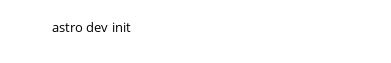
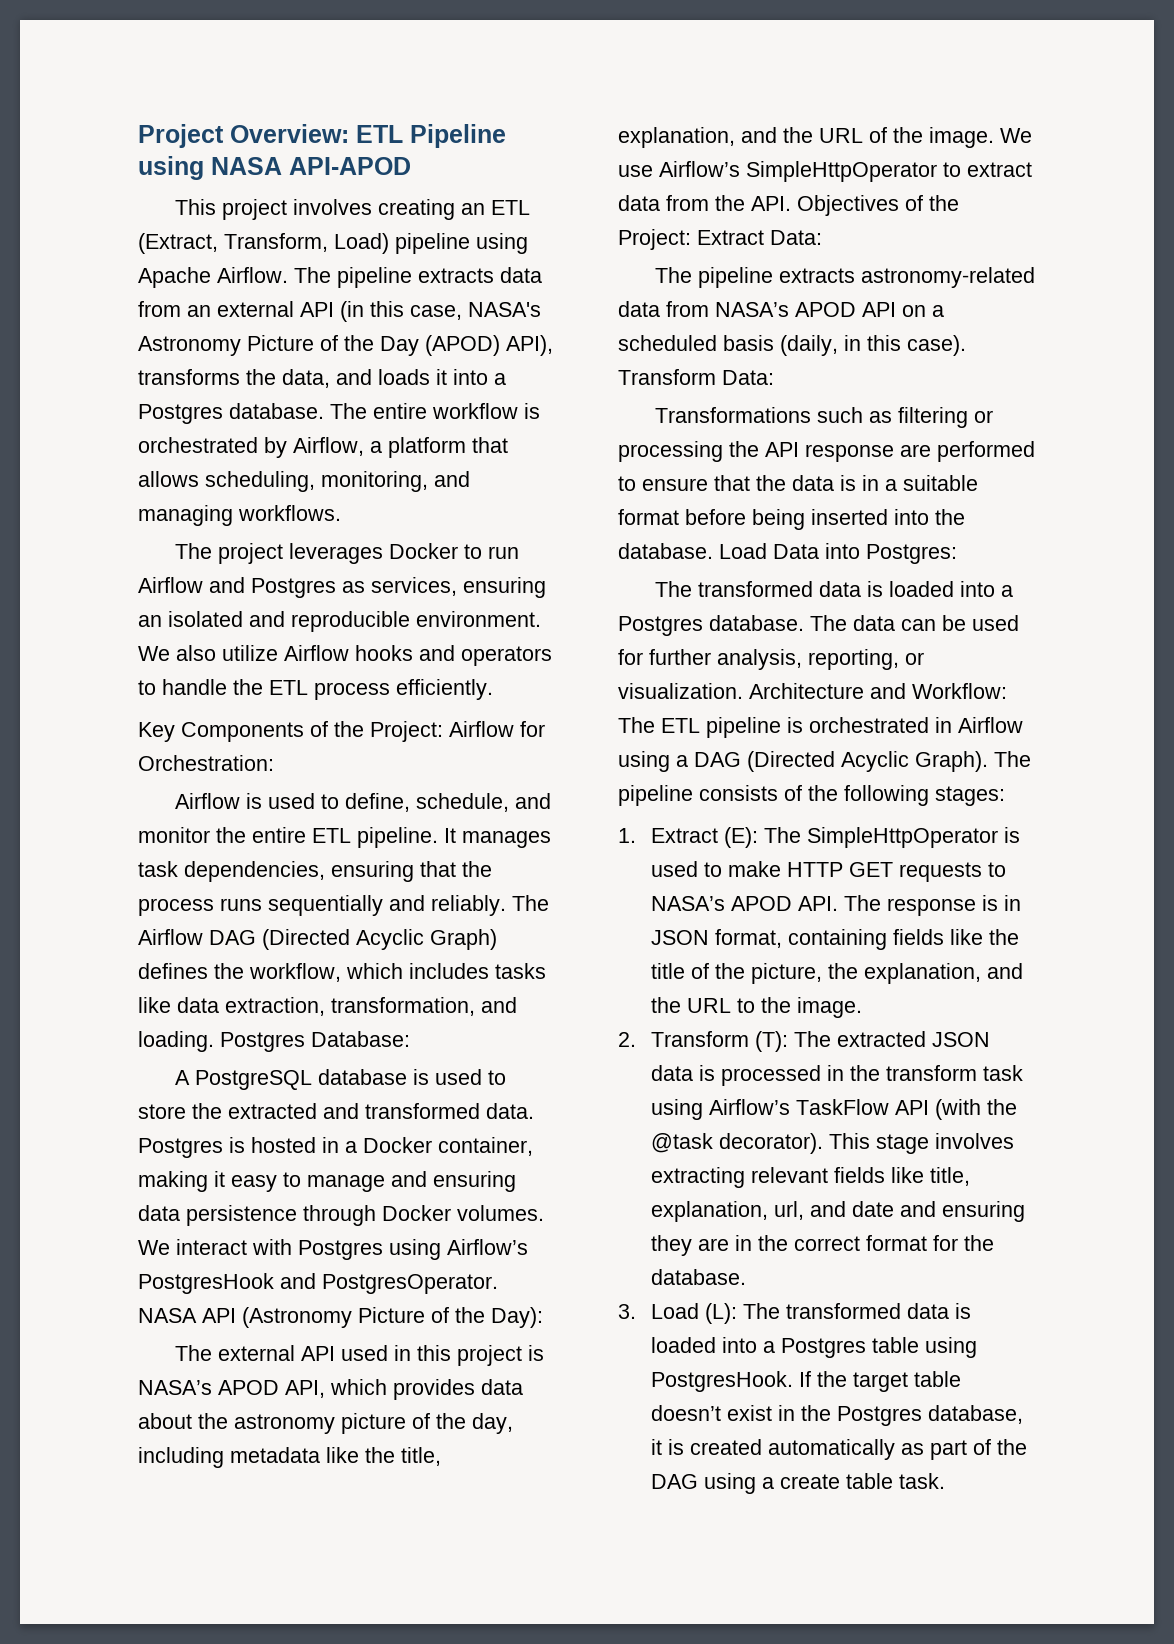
- astro dev init
+ Project Overview: ETL Pipeline using NASA API-APOD
+ This project involves creating an ETL (Extract, Transform, Load) pipeline using Apache Airflow. The pipeline extracts data from an external API (in this case, NASA's Astronomy Picture of the Day (APOD) API), transforms the data, and loads it into a Postgres database. The entire workflow is orchestrated by Airflow, a platform that allows scheduling, monitoring, and managing workflows.
+ The project leverages Docker to run Airflow and Postgres as services, ensuring an isolated and reproducible environment. We also utilize Airflow hooks and operators to handle the ETL process efficiently.
+ Key Components of the Project: Airflow for Orchestration:
+ Airflow is used to define, schedule, and monitor the entire ETL pipeline. It manages task dependencies, ensuring that the process runs sequentially and reliably. The Airflow DAG (Directed Acyclic Graph) defines the workflow, which includes tasks like data extraction, transformation, and loading. Postgres Database:
+ A PostgreSQL database is used to store the extracted and transformed data. Postgres is hosted in a Docker container, making it easy to manage and ensuring data persistence through Docker volumes. We interact with Postgres using Airflow’s PostgresHook and PostgresOperator. NASA API (Astronomy Picture of the Day):
+ The external API used in this project is NASA’s APOD API, which provides data about the astronomy picture of the day, including metadata like the title, explanation, and the URL of the image. We use Airflow’s SimpleHttpOperator to extract data from the API. Objectives of the Project: Extract Data:
+ The pipeline extracts astronomy-related data from NASA’s APOD API on a scheduled basis (daily, in this case). Transform Data:
+ Transformations such as filtering or processing the API response are performed to ensure that the data is in a suitable format before being inserted into the database. Load Data into Postgres:
+ The transformed data is loaded into a Postgres database. The data can be used for further analysis, reporting, or visualization. Architecture and Workflow: The ETL pipeline is orchestrated in Airflow using a DAG (Directed Acyclic Graph). The pipeline consists of the following stages:
+ 1. Extract (E): The SimpleHttpOperator is used to make HTTP GET requests to NASA’s APOD API. The response is in JSON format, containing fields like the title of the picture, the explanation, and the URL to the image.
+ 2. Transform (T): The extracted JSON data is processed in the transform task using Airflow’s TaskFlow API (with the @task decorator). This stage involves extracting relevant fields like title, explanation, url, and date and ensuring they are in the correct format for the database.
+ 3. Load (L): The transformed data is loaded into a Postgres table using PostgresHook. If the target table doesn’t exist in the Postgres database, it is created automatically as part of the DAG using a create table task.

